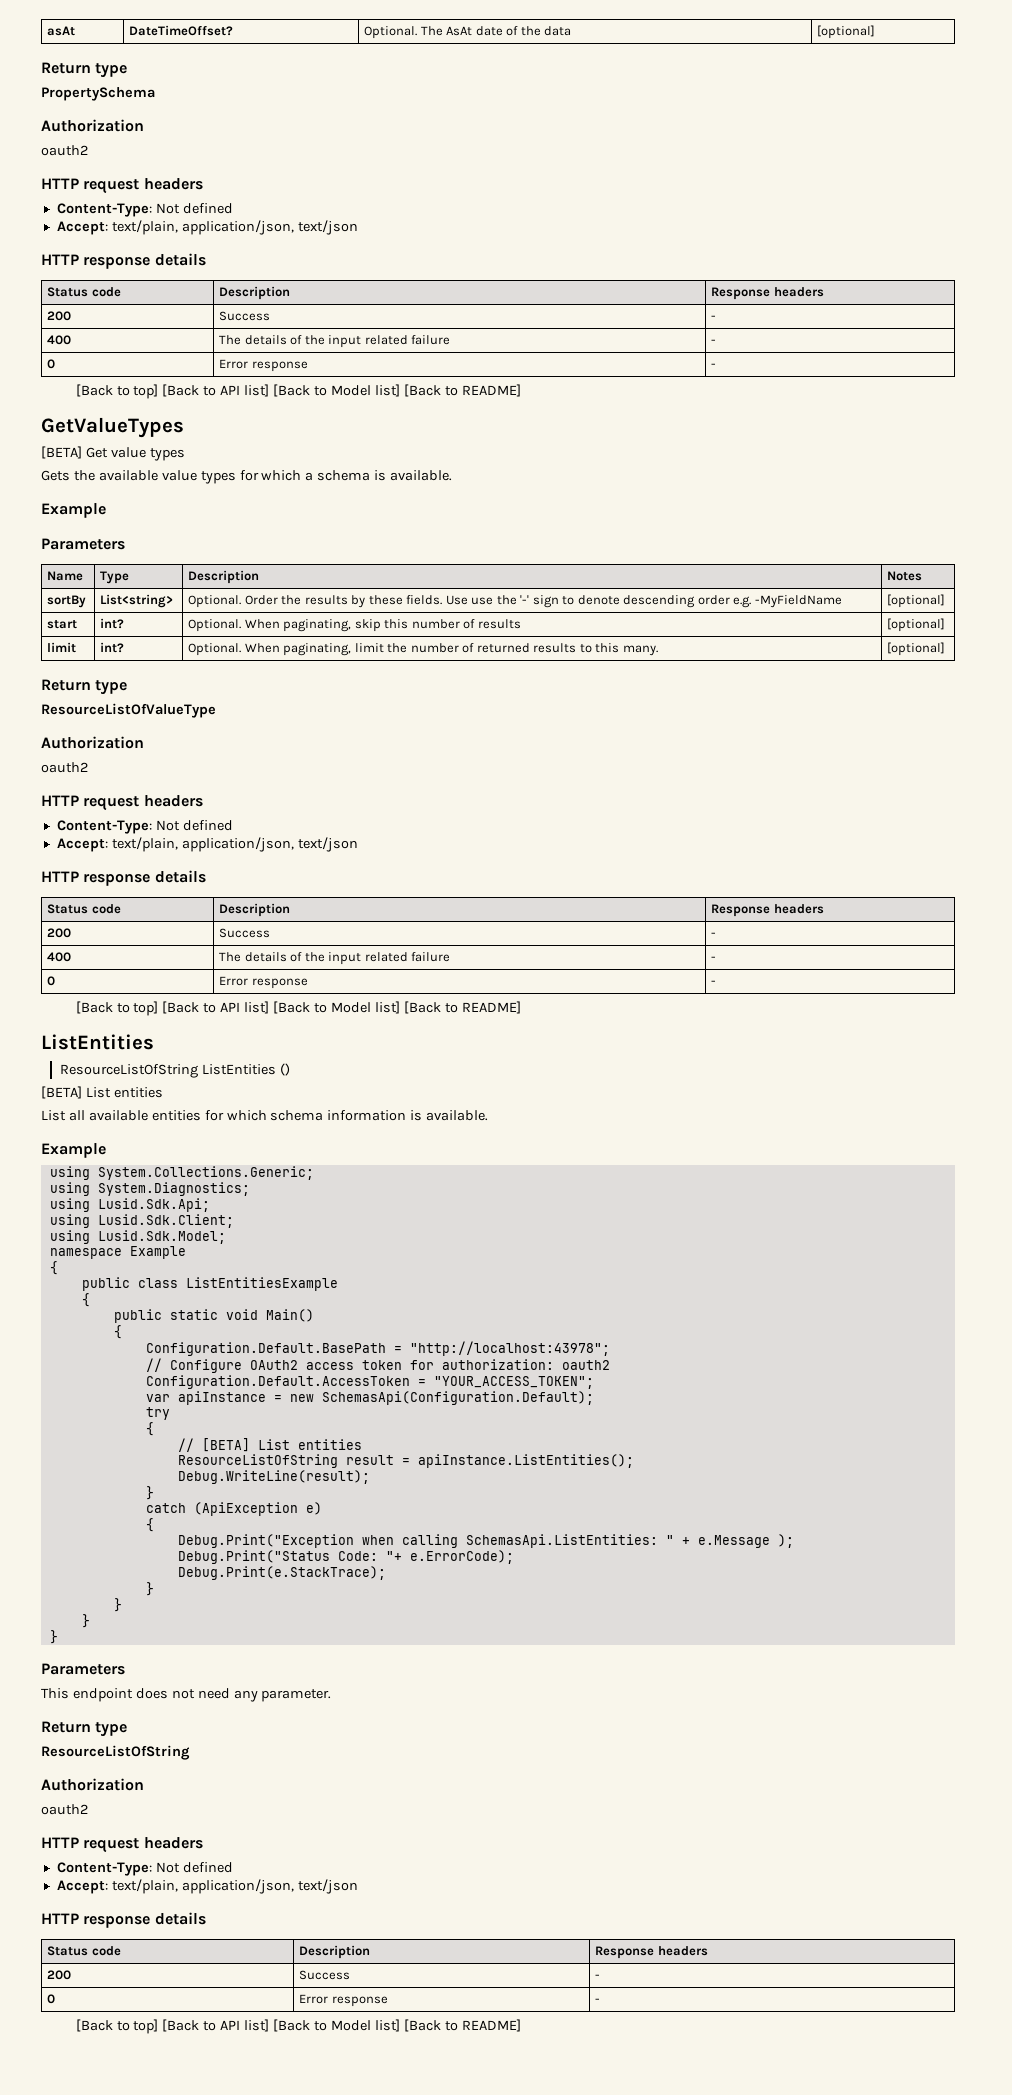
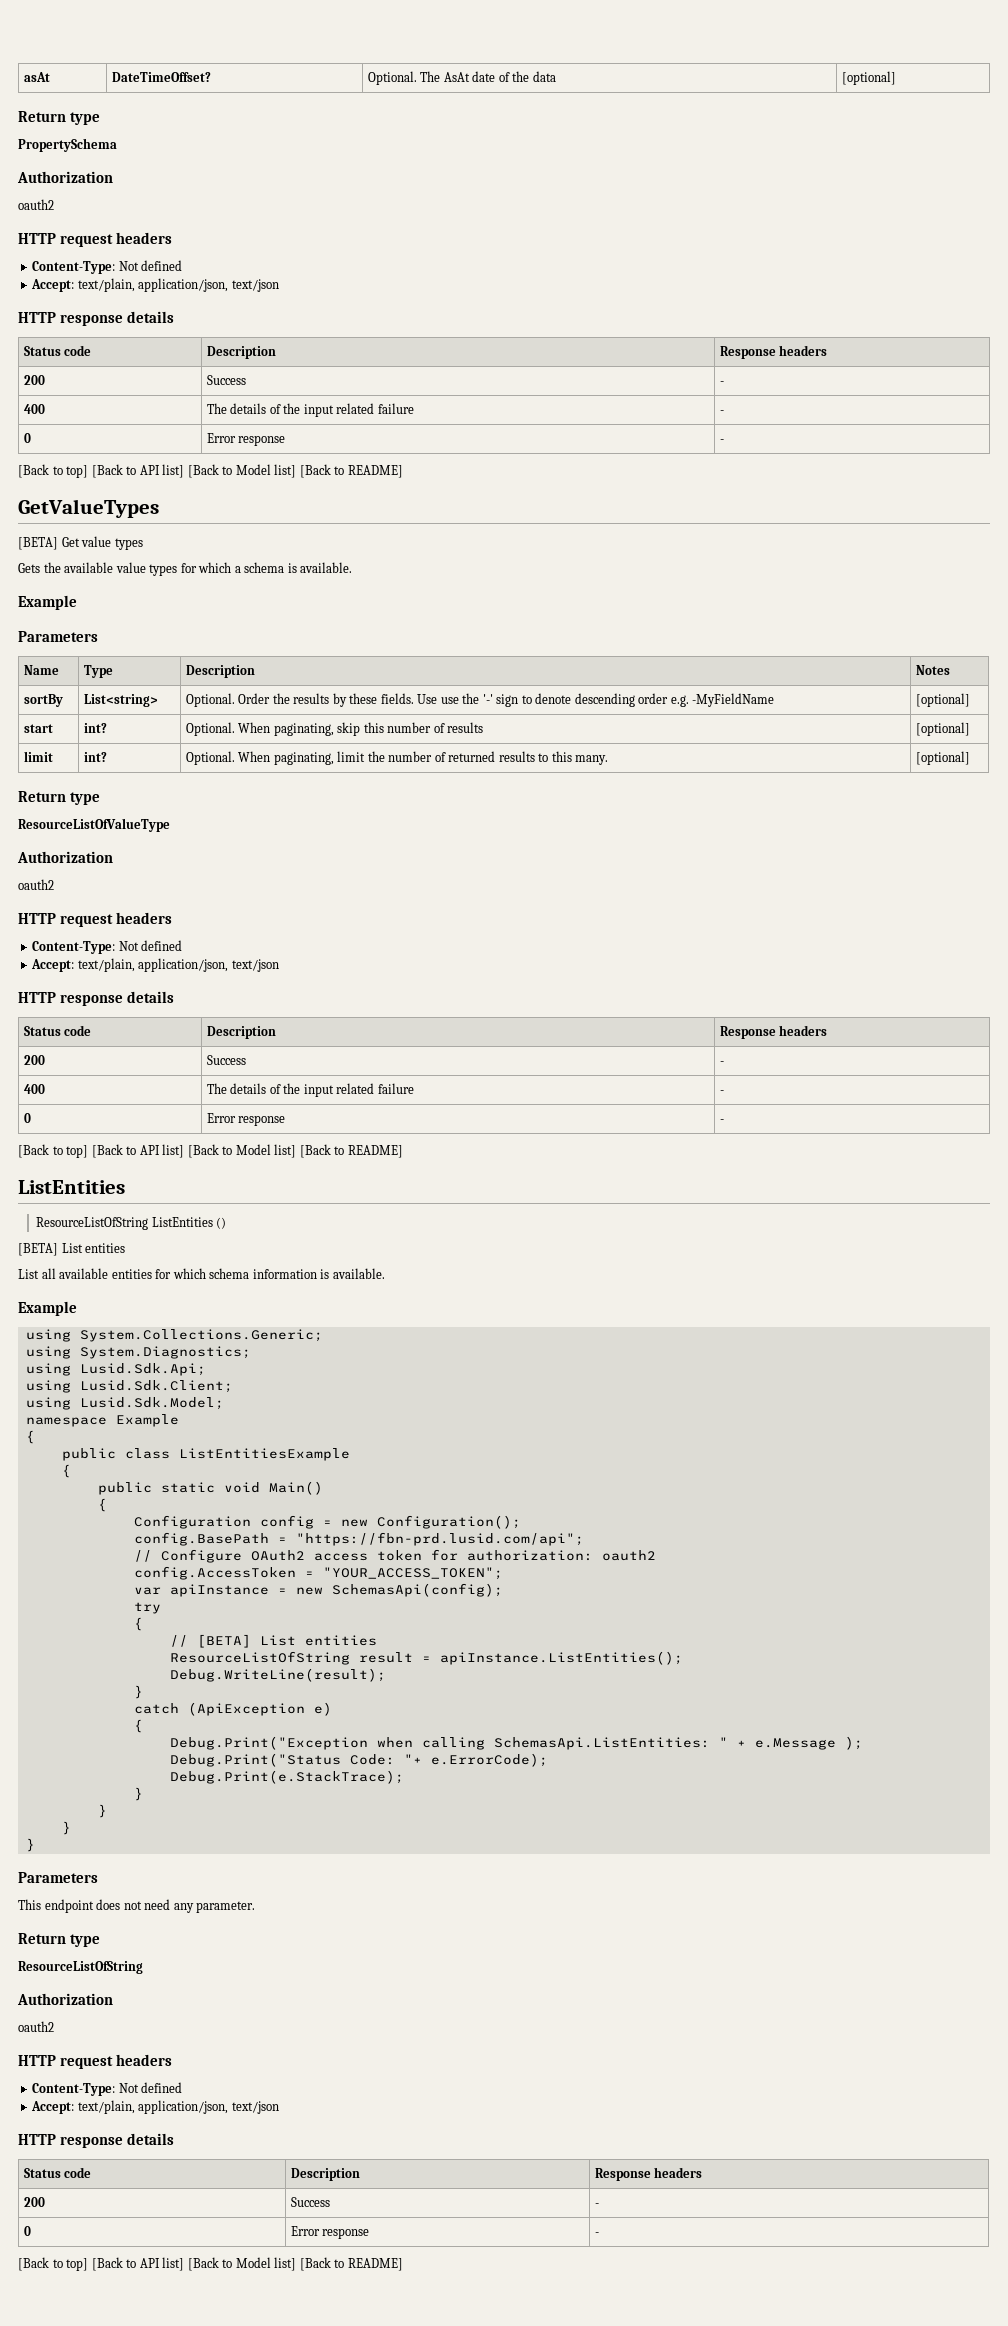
- Configuration.Default.BasePath = "http://localhost:43978";
+ Configuration config = new Configuration();
+ config.BasePath = "https://fbn-prd.lusid.com/api";
- Configuration.Default.AccessToken = "YOUR_ACCESS_TOKEN";
+ config.AccessToken = "YOUR_ACCESS_TOKEN";
- var apiInstance = new SchemasApi(Configuration.Default);
+ var apiInstance = new SchemasApi(config);

